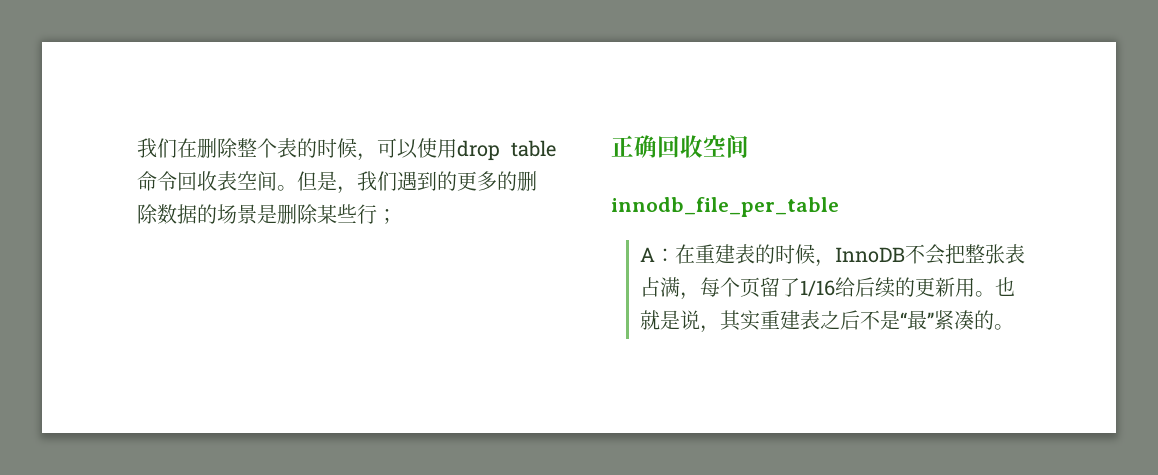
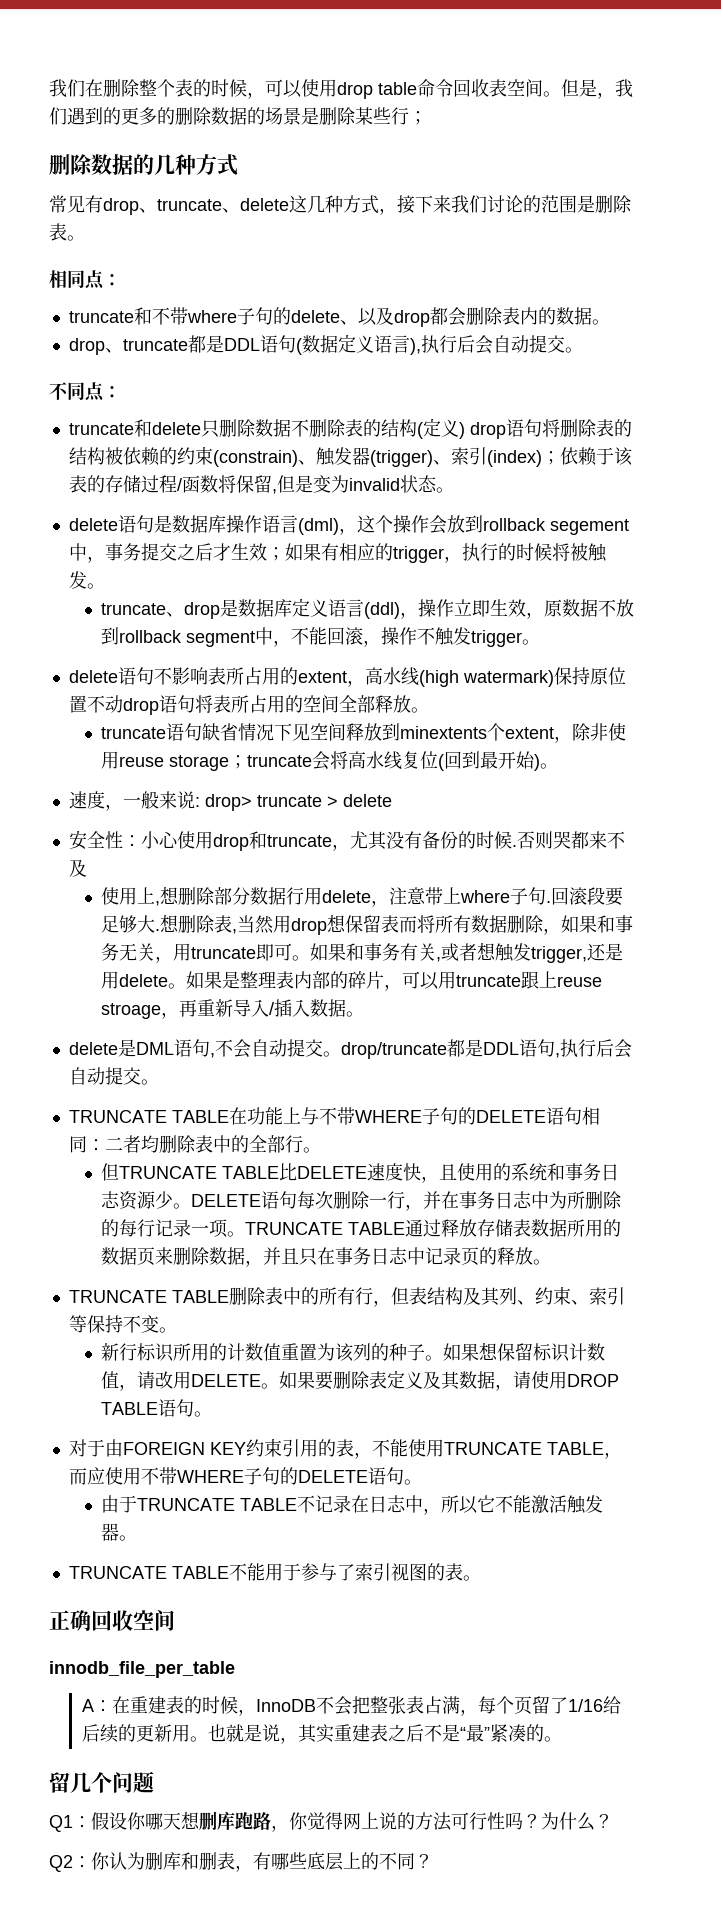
+ 删除数据的几种方式
+ 常见有drop、truncate、delete这几种方式，接下来我们讨论的范围是删除表。
+ 相同点：
+ truncate和不带where子句的delete、以及drop都会删除表内的数据。
+ drop、truncate都是DDL语句(数据定义语言),执行后会自动提交。
+ 不同点：
+ truncate和delete只删除数据不删除表的结构(定义) drop语句将删除表的结构被依赖的约束(constrain)、触发器(trigger)、索引(index)；依赖于该表的存储过程/函数将保留,但是变为invalid状态。
+ delete语句是数据库操作语言(dml)，这个操作会放到rollback segement中，事务提交之后才生效；如果有相应的trigger，执行的时候将被触发。
+ truncate、drop是数据库定义语言(ddl)，操作立即生效，原数据不放到rollback segment中，不能回滚，操作不触发trigger。
+ delete语句不影响表所占用的extent，高水线(high watermark)保持原位置不动drop语句将表所占用的空间全部释放。
+ truncate语句缺省情况下见空间释放到minextents个extent，除非使用reuse storage；truncate会将高水线复位(回到最开始)。
+ 速度，一般来说: drop> truncate > delete
+ 安全性：小心使用drop和truncate，尤其没有备份的时候.否则哭都来不及
+ 使用上,想删除部分数据行用delete，注意带上where子句.回滚段要足够大.想删除表,当然用drop想保留表而将所有数据删除，如果和事务无关，用truncate即可。如果和事务有关,或者想触发trigger,还是用delete。如果是整理表内部的碎片，可以用truncate跟上reuse stroage，再重新导入/插入数据。
+ delete是DML语句,不会自动提交。drop/truncate都是DDL语句,执行后会自动提交。
+ TRUNCATE TABLE在功能上与不带WHERE子句的DELETE语句相同：二者均删除表中的全部行。
+ 但TRUNCATE TABLE比DELETE速度快，且使用的系统和事务日志资源少。DELETE语句每次删除一行，并在事务日志中为所删除的每行记录一项。TRUNCATE TABLE通过释放存储表数据所用的数据页来删除数据，并且只在事务日志中记录页的释放。
+ TRUNCATE TABLE删除表中的所有行，但表结构及其列、约束、索引等保持不变。
+ 新行标识所用的计数值重置为该列的种子。如果想保留标识计数值，请改用DELETE。如果要删除表定义及其数据，请使用DROP TABLE语句。
+ 对于由FOREIGN KEY约束引用的表，不能使用TRUNCATE TABLE，而应使用不带WHERE子句的DELETE语句。
+ 由于TRUNCATE TABLE不记录在日志中，所以它不能激活触发器。
+ TRUNCATE TABLE不能用于参与了索引视图的表。
+ 留几个问题
+ Q1：假设你哪天想删库跑路，你觉得网上说的方法可行性吗？为什么？
+ Q2：你认为删库和删表，有哪些底层上的不同？

